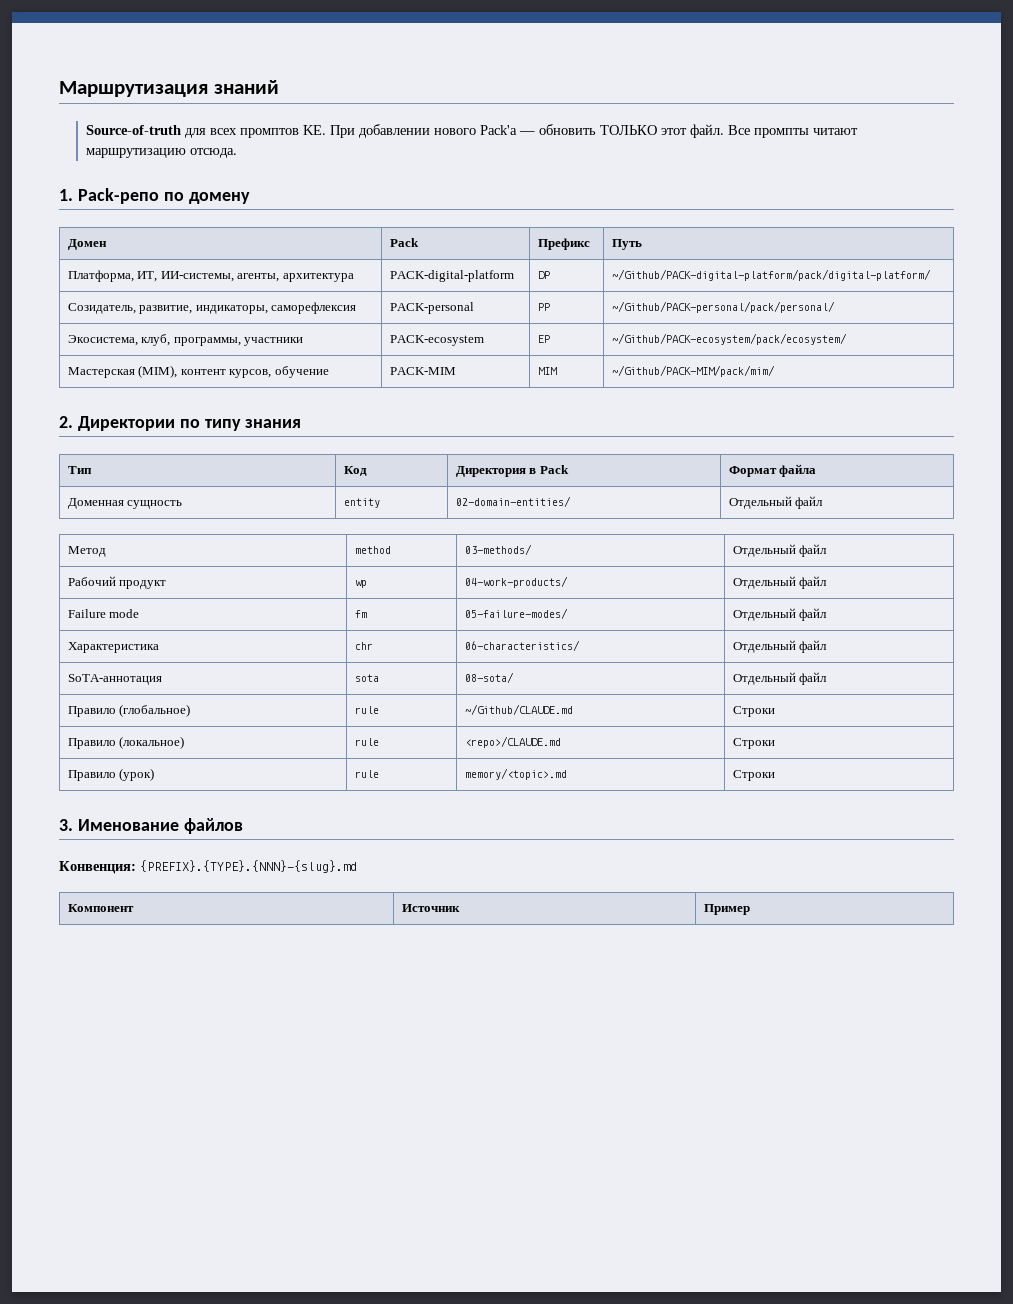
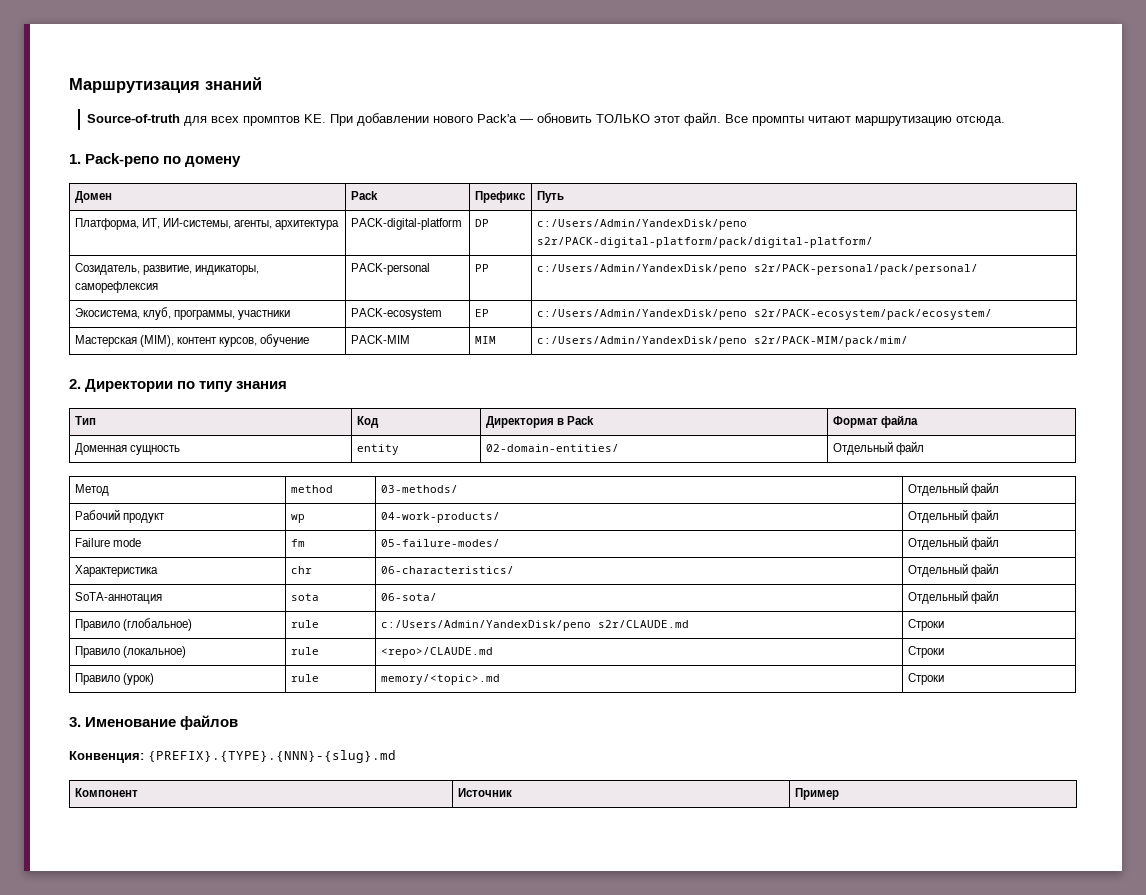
- Платформа, ИТ, ИИ-системы, агенты, архитектура | PACK-digital-platform | DP | ~/Github/PACK-digital-platform/pack/digital-platform/
+ Платформа, ИТ, ИИ-системы, агенты, архитектура | PACK-digital-platform | DP | c:/Users/Admin/YandexDisk/репо s2r/PACK-digital-platform/pack/digital-platform/
- Созидатель, развитие, индикаторы, саморефлексия | PACK-personal | PP | ~/Github/PACK-personal/pack/personal/
+ Созидатель, развитие, индикаторы, саморефлексия | PACK-personal | PP | c:/Users/Admin/YandexDisk/репо s2r/PACK-personal/pack/personal/
- Экосистема, клуб, программы, участники | PACK-ecosystem | EP | ~/Github/PACK-ecosystem/pack/ecosystem/
+ Экосистема, клуб, программы, участники | PACK-ecosystem | EP | c:/Users/Admin/YandexDisk/репо s2r/PACK-ecosystem/pack/ecosystem/
- Мастерская (MIM), контент курсов, обучение | PACK-MIM | MIM | ~/Github/PACK-MIM/pack/mim/
+ Мастерская (MIM), контент курсов, обучение | PACK-MIM | MIM | c:/Users/Admin/YandexDisk/репо s2r/PACK-MIM/pack/mim/
- SoTA-аннотация | sota | 08-sota/ | Отдельный файл
+ SoTA-аннотация | sota | 06-sota/ | Отдельный файл
- Правило (глобальное) | rule | ~/Github/CLAUDE.md | Строки
+ Правило (глобальное) | rule | c:/Users/Admin/YandexDisk/репо s2r/CLAUDE.md | Строки

